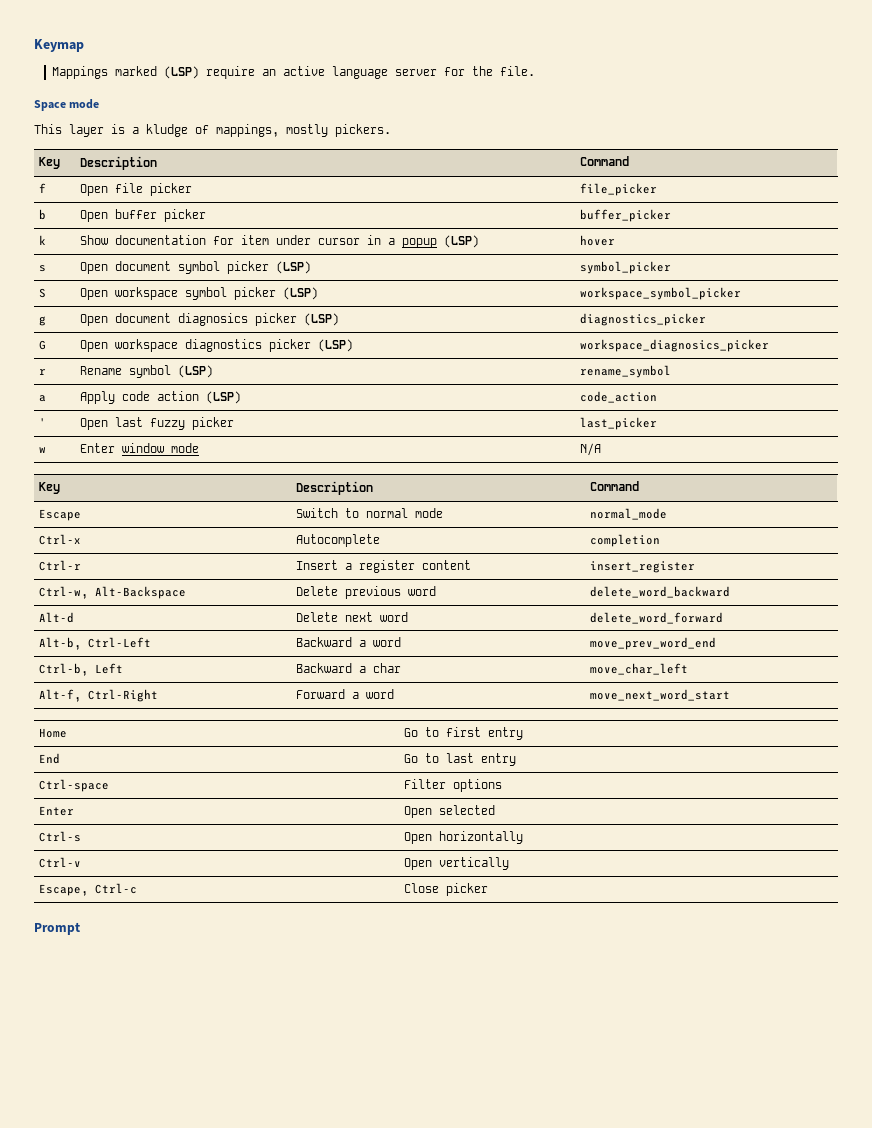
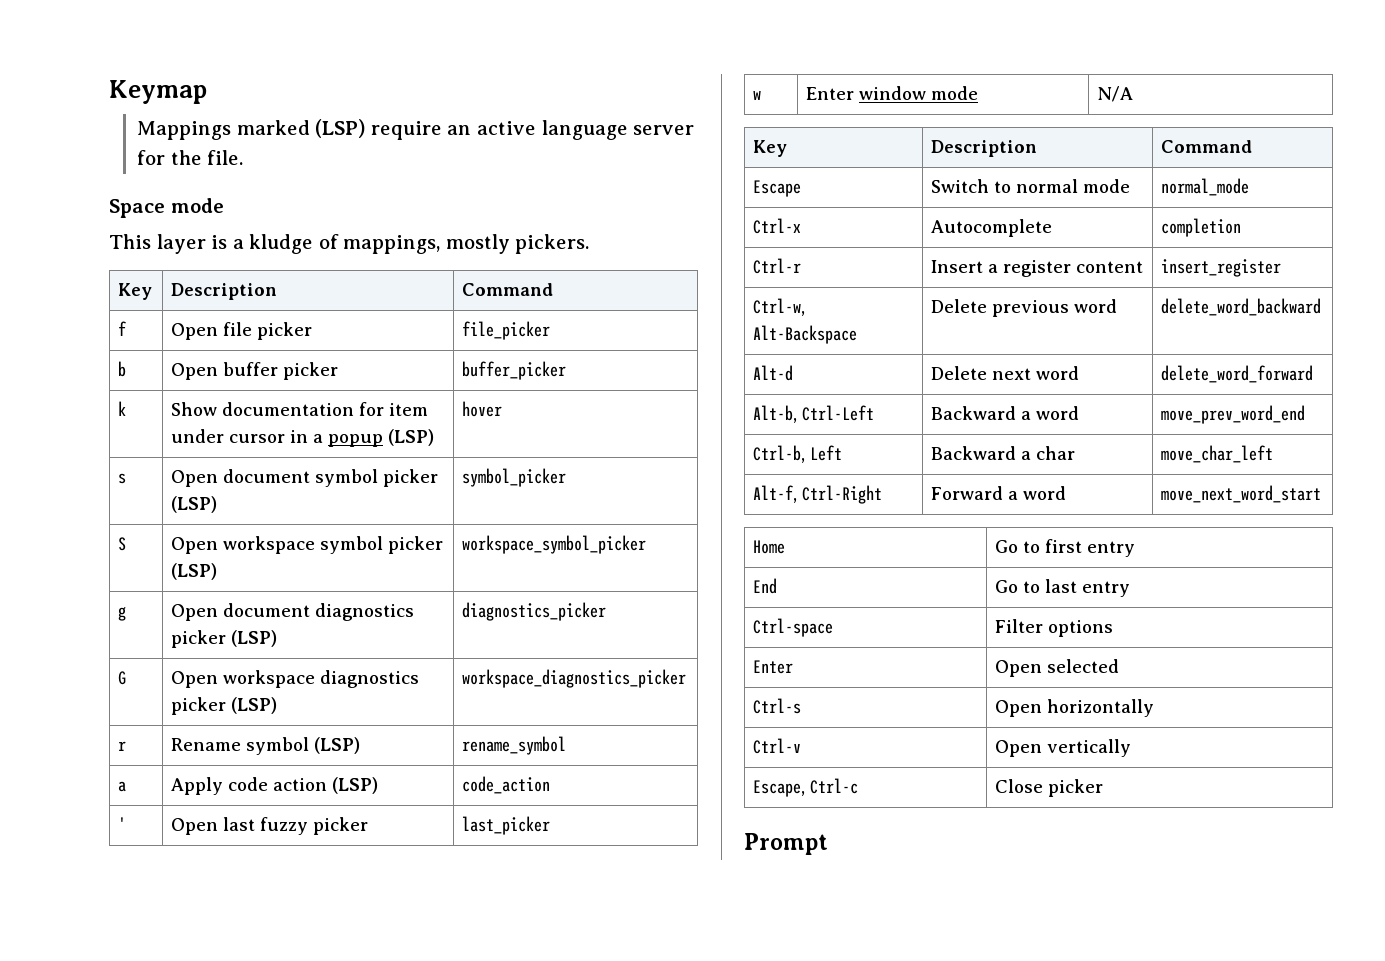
- g | Open document diagnosics picker (LSP) | diagnostics_picker
+ g | Open document diagnostics picker (LSP) | diagnostics_picker
- G | Open workspace diagnostics picker (LSP) | workspace_diagnosics_picker
+ G | Open workspace diagnostics picker (LSP) | workspace_diagnostics_picker

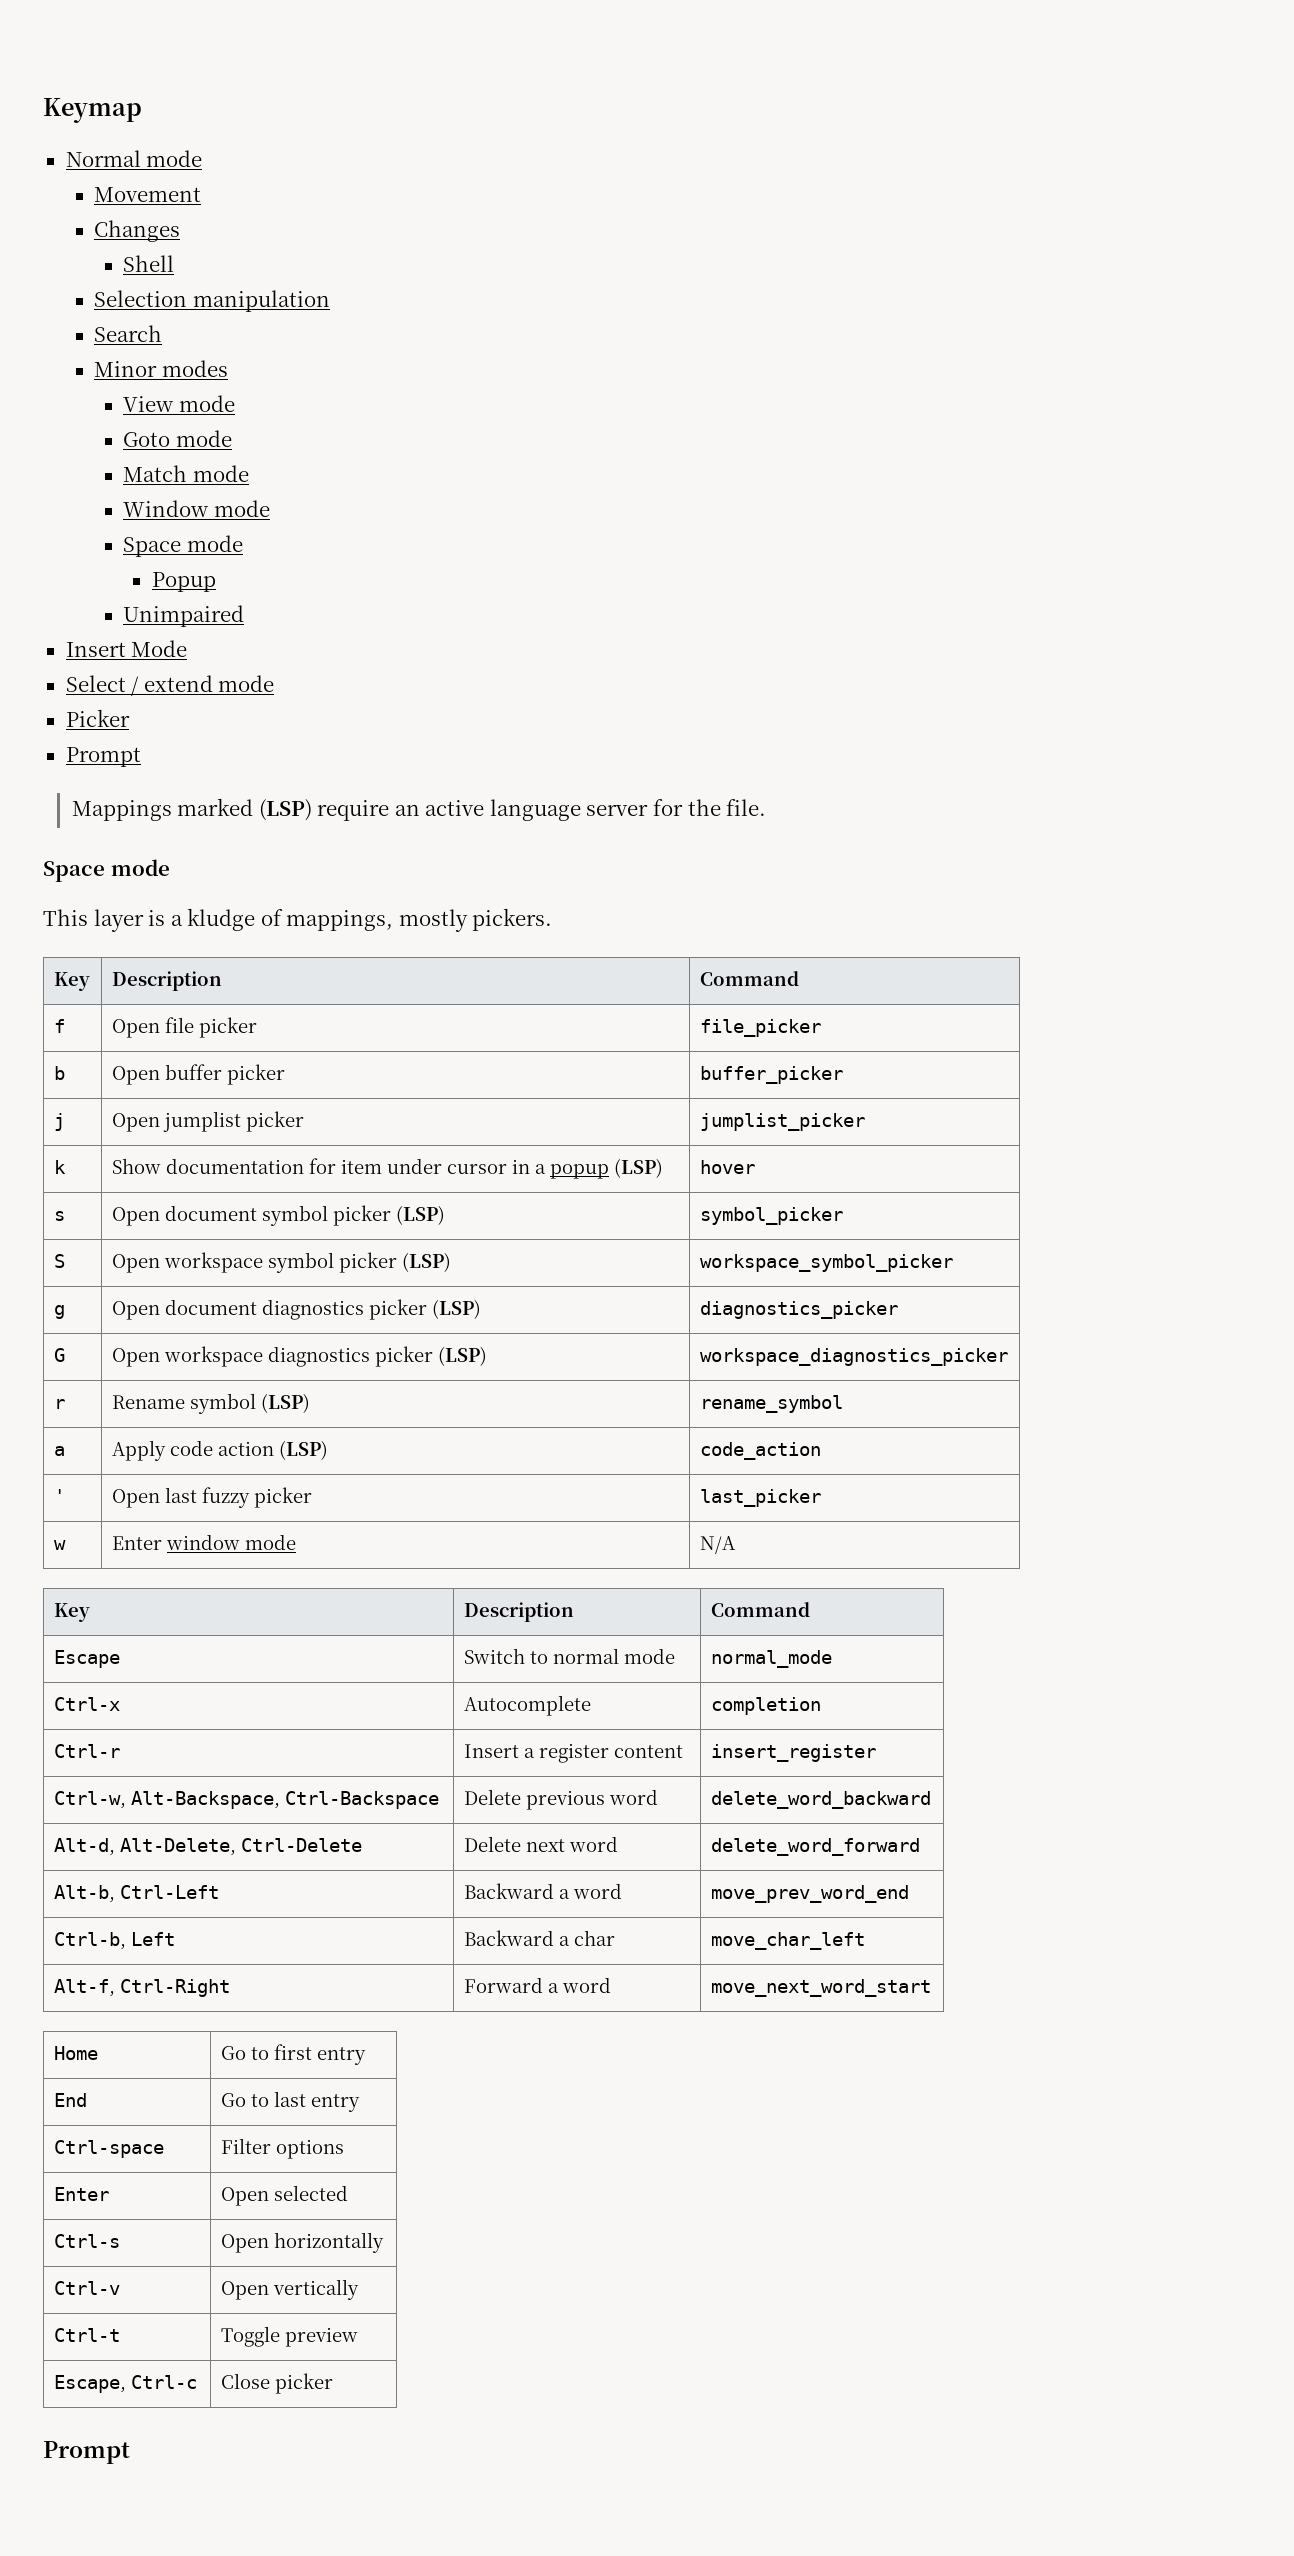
+ Normal mode
+ Movement
+ Changes
+ Shell
+ Selection manipulation
+ Search
+ Minor modes
+ View mode
+ Goto mode
+ Match mode
+ Window mode
+ Space mode
+ Popup
+ Unimpaired
+ Insert Mode
+ Select / extend mode
+ Picker
+ Prompt
+ j | Open jumplist picker | jumplist_picker
- Ctrl-w, Alt-Backspace | Delete previous word | delete_word_backward
+ Ctrl-w, Alt-Backspace, Ctrl-Backspace | Delete previous word | delete_word_backward
- Alt-d | Delete next word | delete_word_forward
+ Alt-d, Alt-Delete, Ctrl-Delete | Delete next word | delete_word_forward
+ Ctrl-t | Toggle preview

